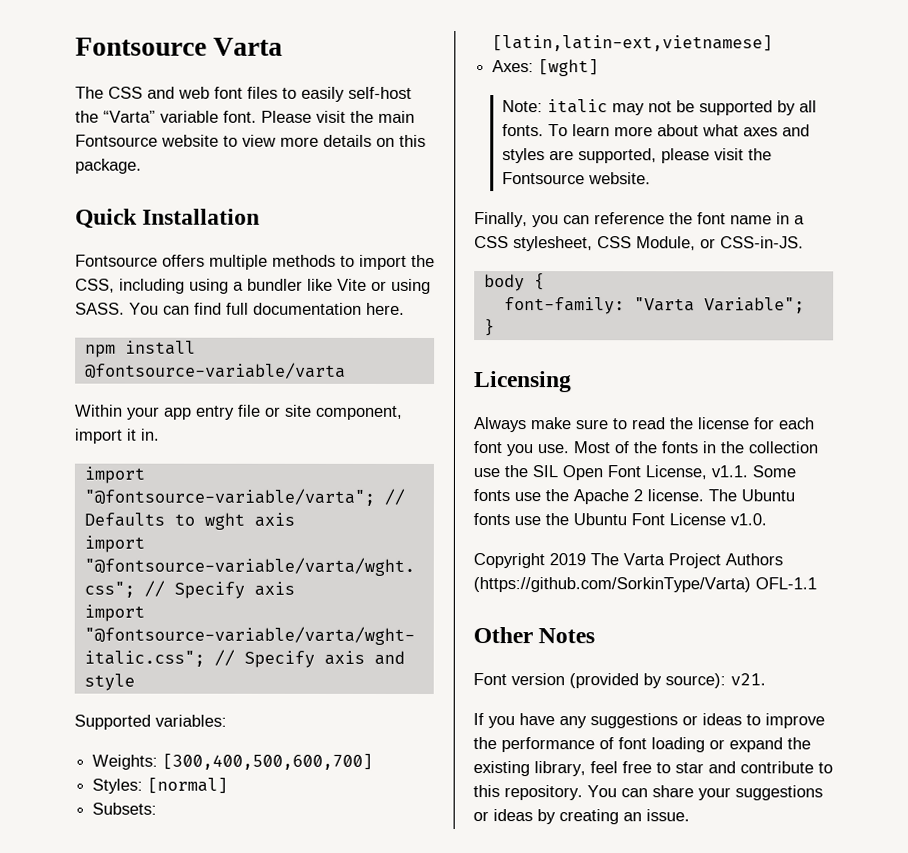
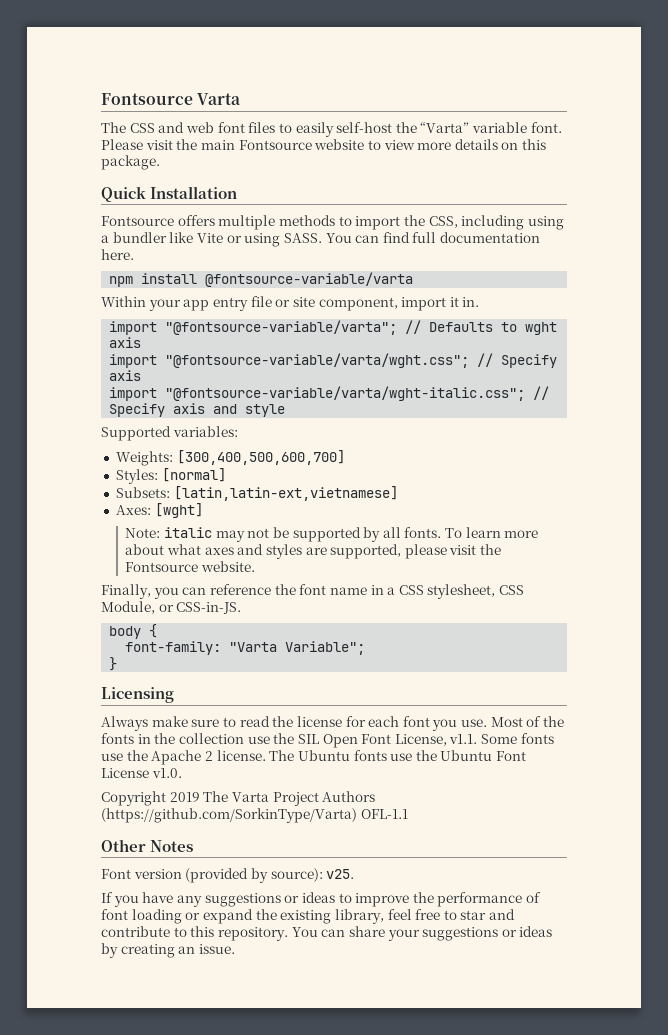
- Font version (provided by source): v21.
+ Font version (provided by source): v25.

